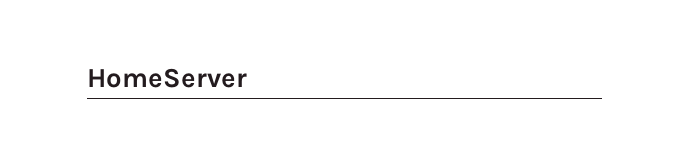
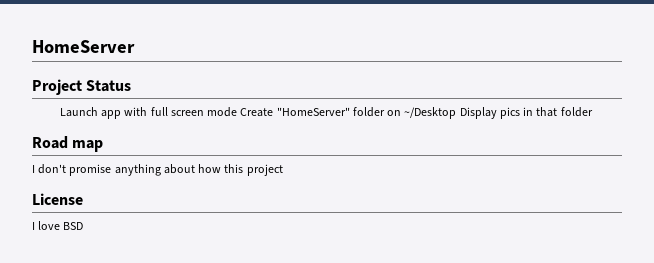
+ Project Status
+ Launch app with full screen mode Create "HomeServer" folder on ~/Desktop Display pics in that folder
+ Road map
+ I don't promise anything about how this project
+ License
+ I love BSD

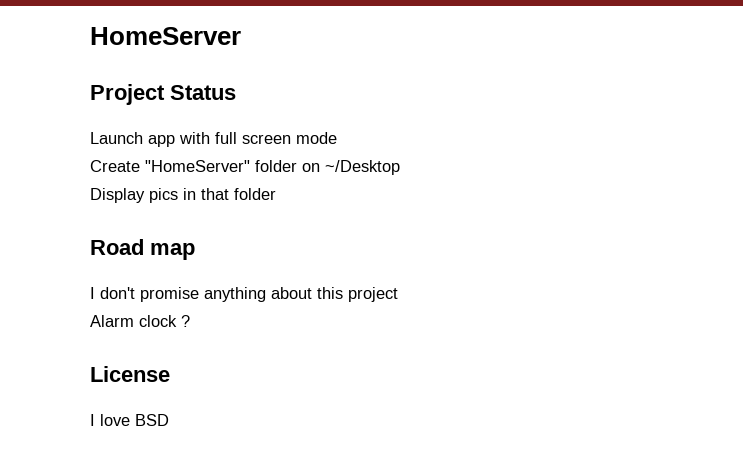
- Launch app with full screen mode Create "HomeServer" folder on ~/Desktop Display pics in that folder
+ Launch app with full screen mode
+ Create "HomeServer" folder on ~/Desktop
+ Display pics in that folder
- I don't promise anything about how this project
+ I don't promise anything about this project
+ Alarm clock ?

